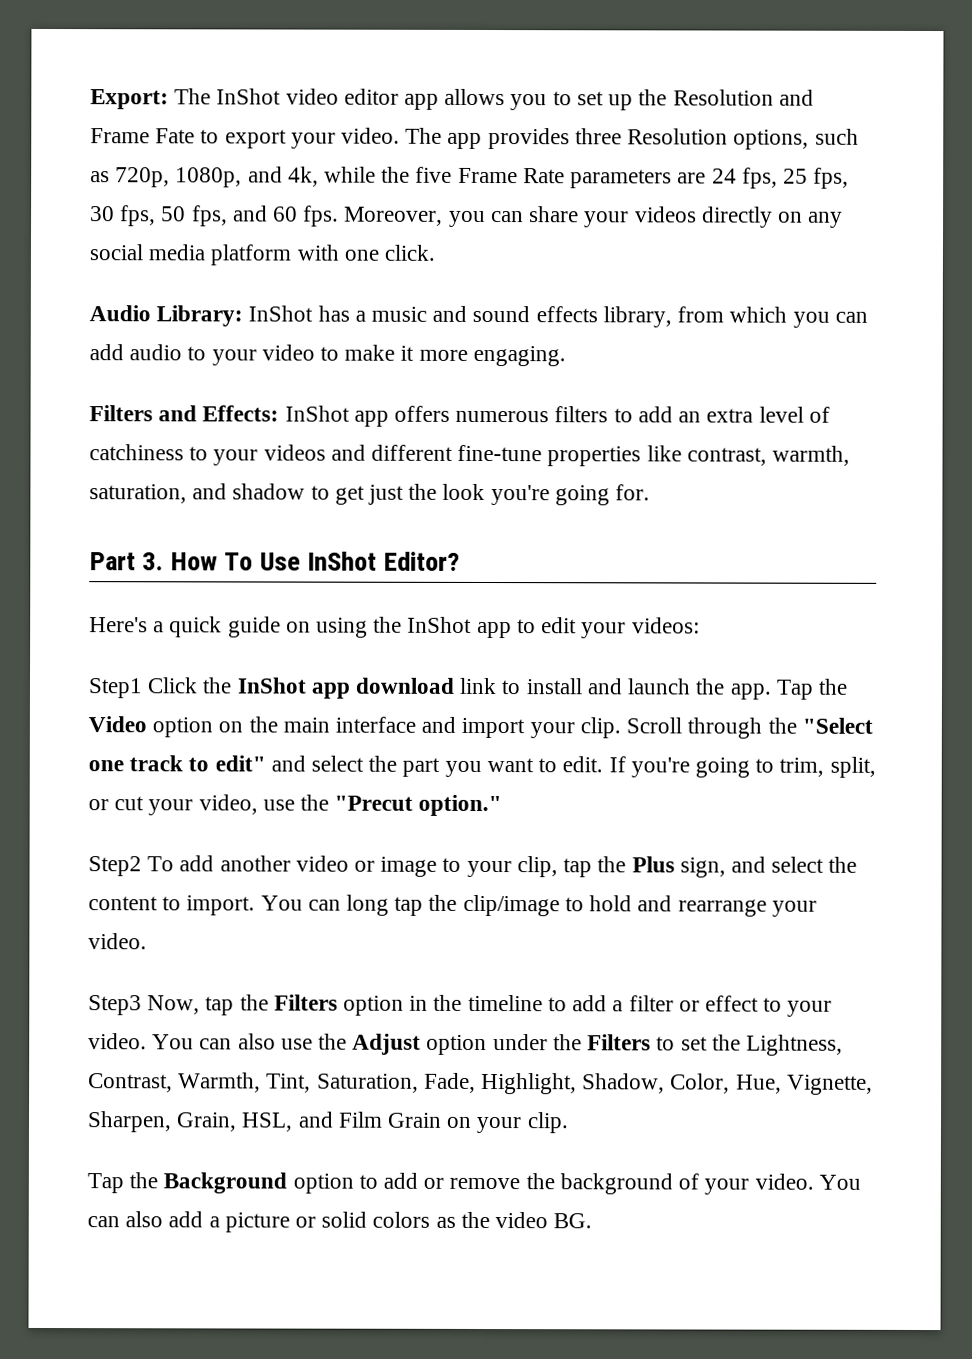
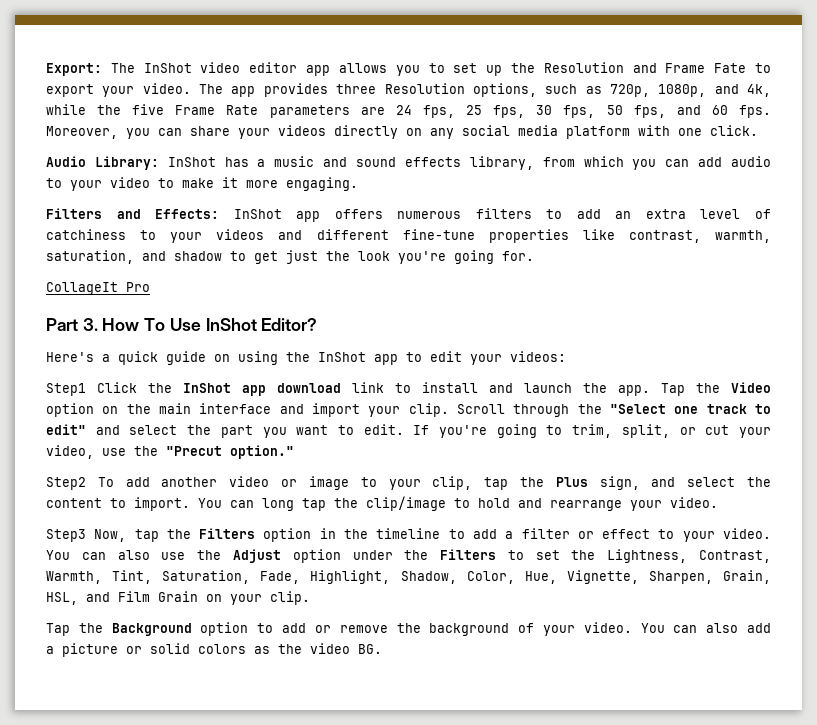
+ CollageIt Pro

